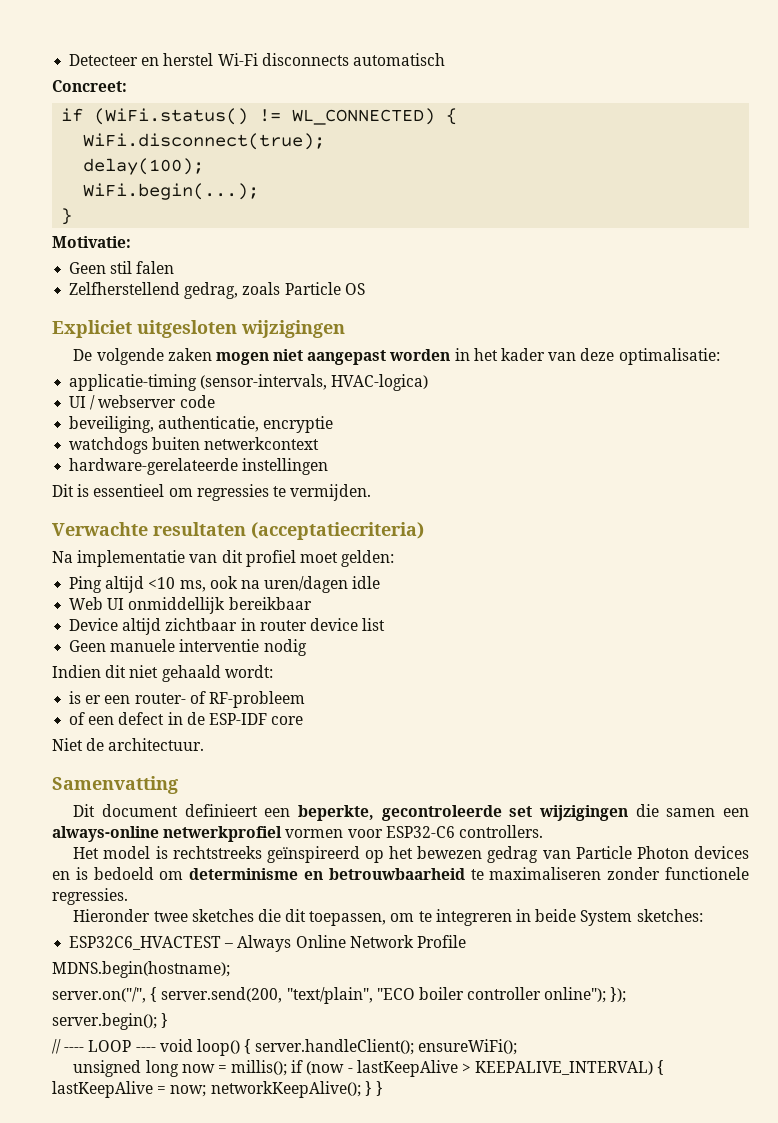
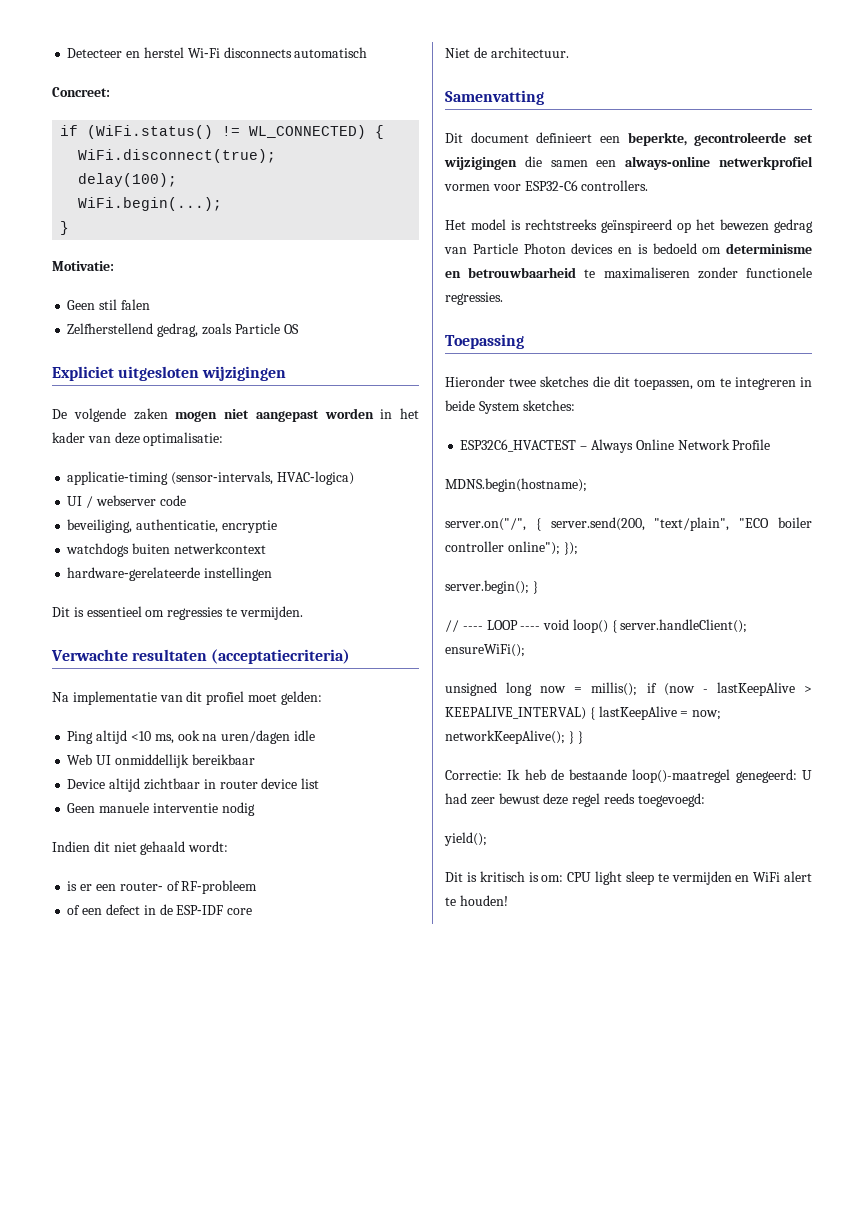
+ Toepassing
+ Correctie: Ik heb de bestaande loop()-maatregel genegeerd: U had zeer bewust deze regel reeds toegevoegd:
+ yield();
+ Dit is kritisch is om: CPU light sleep te vermijden en WiFi alert te houden!

